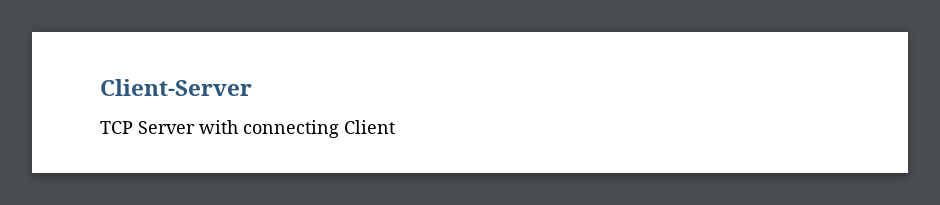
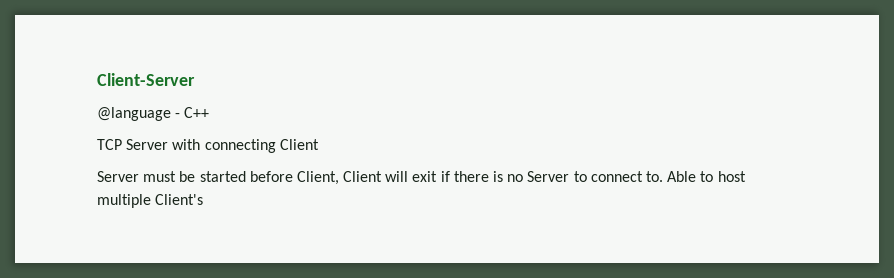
+ @language - C++
+ Server must be started before Client, Client will exit if there is no Server to connect to. Able to host multiple Client's

